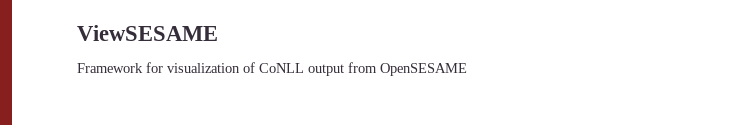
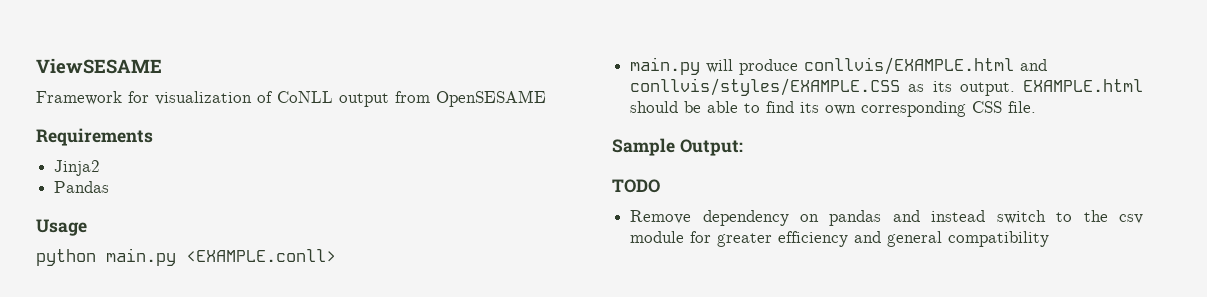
+ Requirements
+ Jinja2
+ Pandas
+ Usage
+ python main.py <EXAMPLE.conll>
+ main.py will produce conllvis/EXAMPLE.html and conllvis/styles/EXAMPLE.CSS as its output. EXAMPLE.html should be able to find its own corresponding CSS file.
+ Sample Output:
+ TODO
+ Remove dependency on pandas and instead switch to the csv module for greater efficiency and general compatibility

